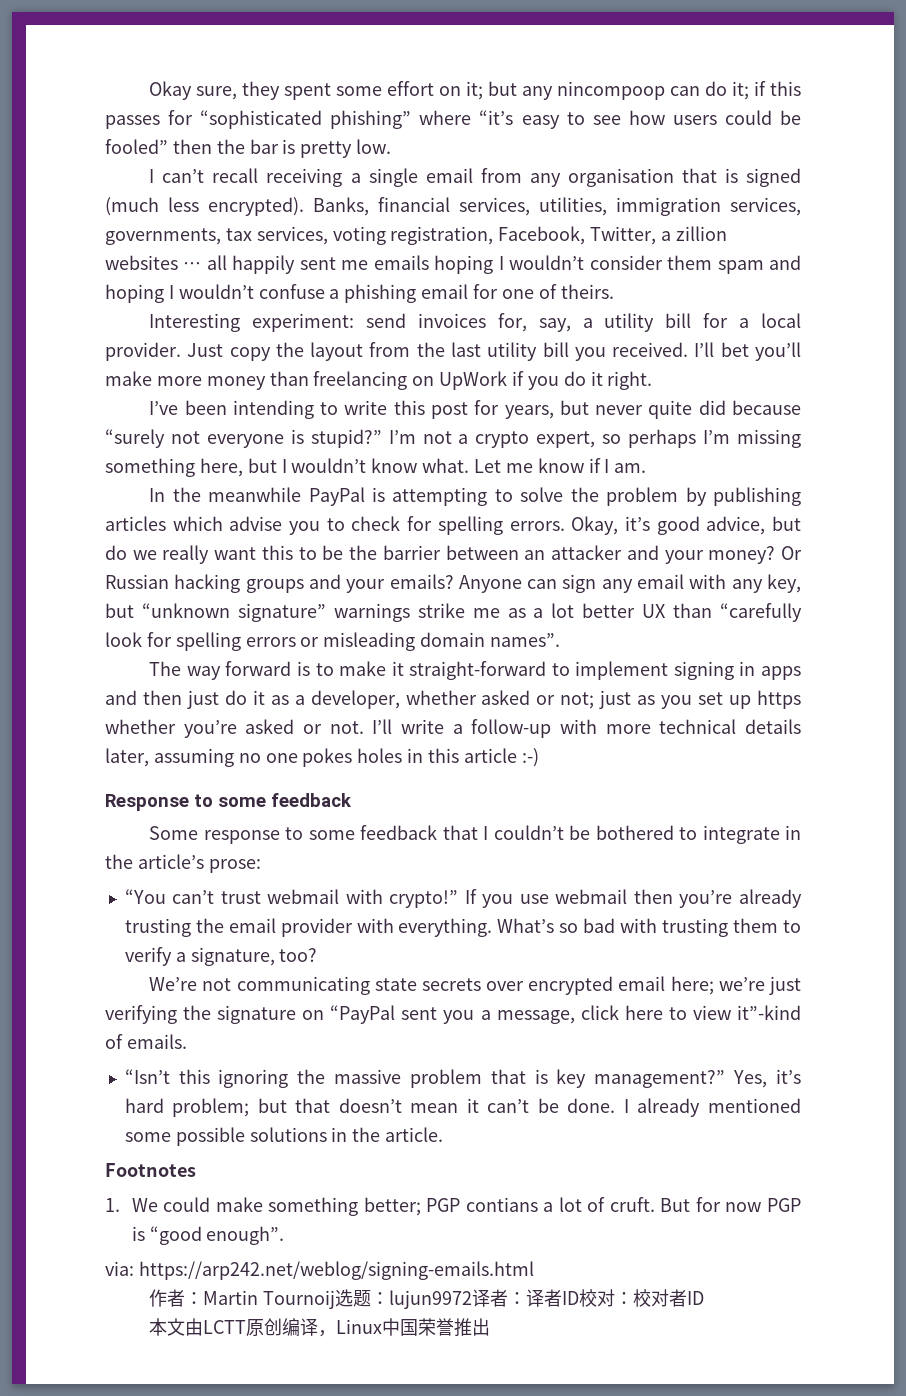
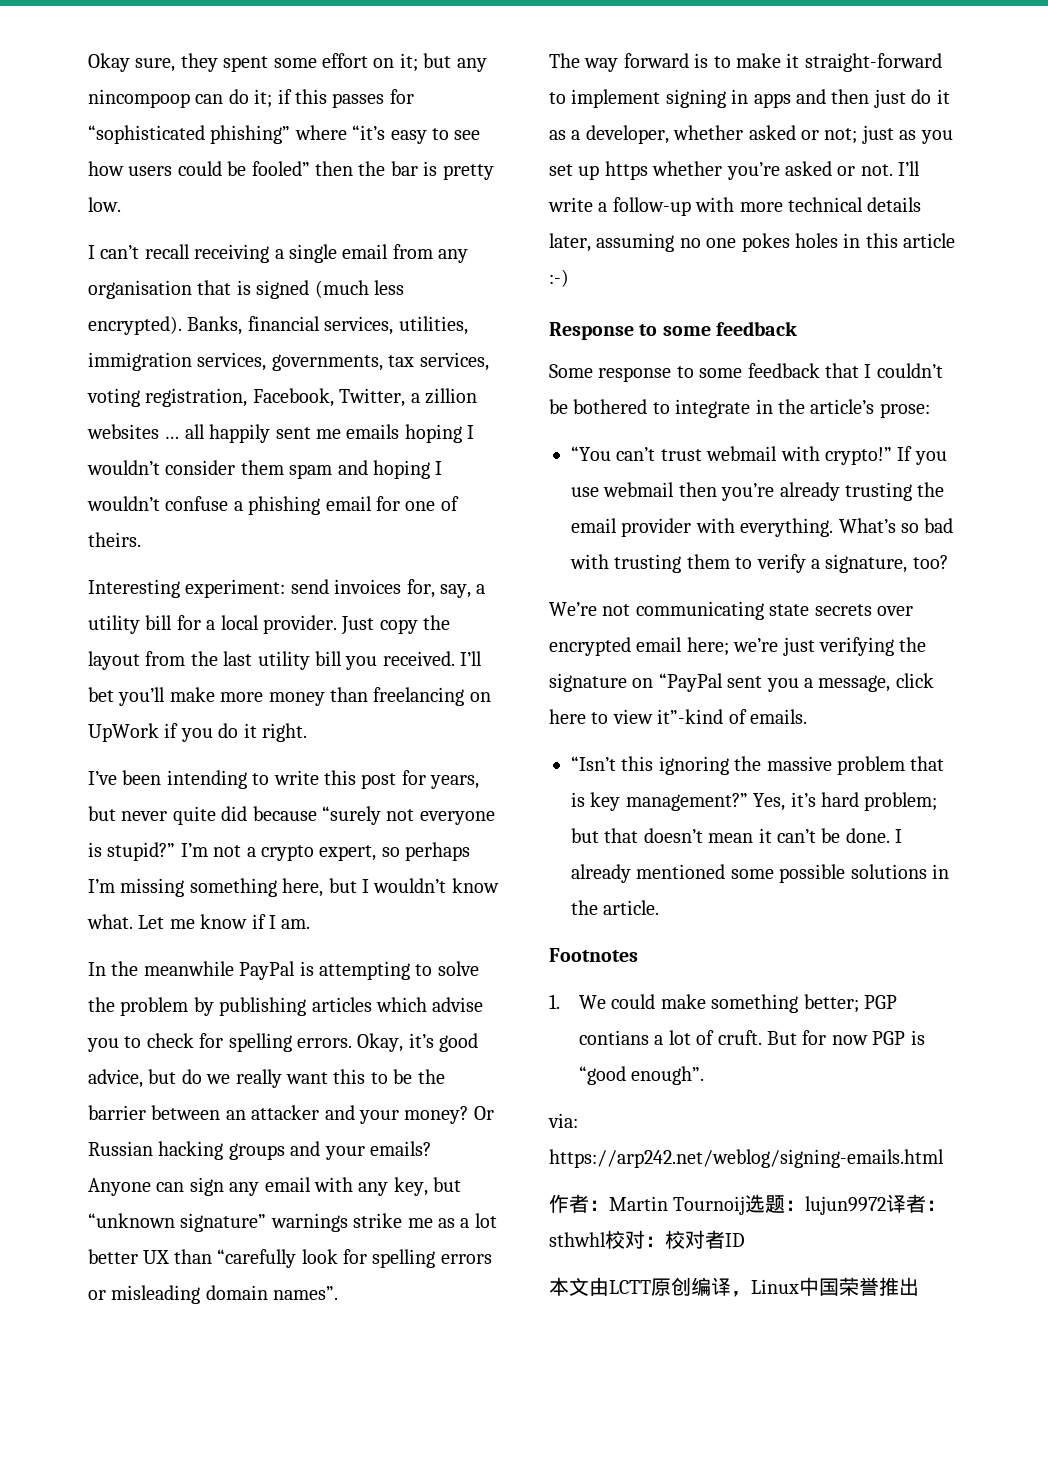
- 作者：Martin Tournoij选题：lujun9972译者：译者ID校对：校对者ID
+ 作者：Martin Tournoij选题：lujun9972译者：sthwhl校对：校对者ID

